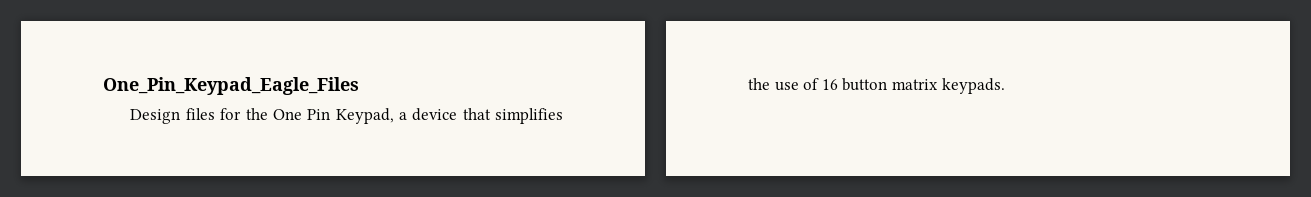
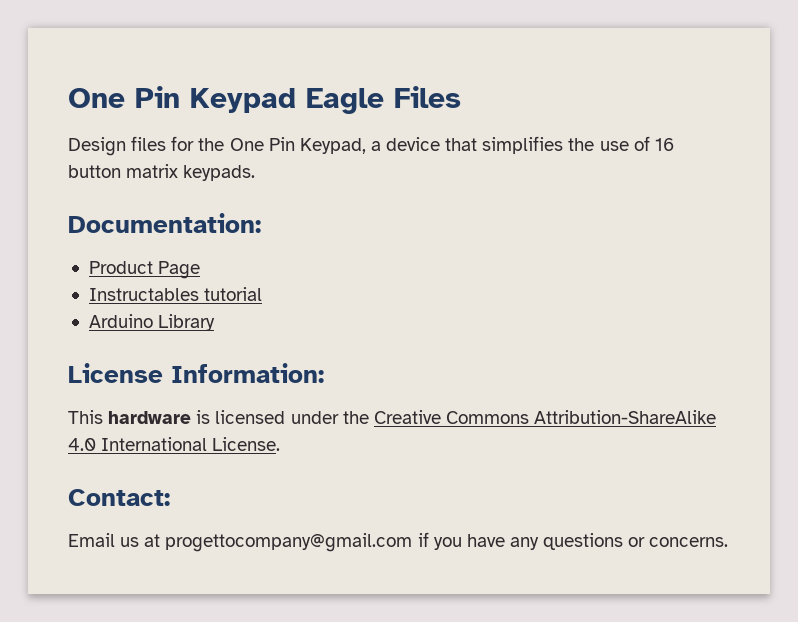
- One_Pin_Keypad_Eagle_Files
+ One Pin Keypad Eagle Files
+ Documentation:
+ Product Page
+ Instructables tutorial
+ Arduino Library
+ License Information:
+ This hardware is licensed under the Creative Commons Attribution-ShareAlike 4.0 International License.
+ Contact:
+ Email us at progettocompany@gmail.com if you have any questions or concerns.

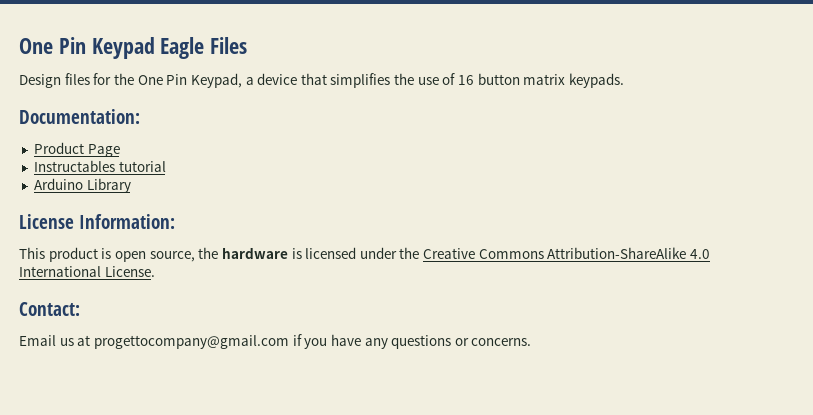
- This hardware is licensed under the Creative Commons Attribution-ShareAlike 4.0 International License.
+ This product is open source, the hardware is licensed under the Creative Commons Attribution-ShareAlike 4.0 International License.

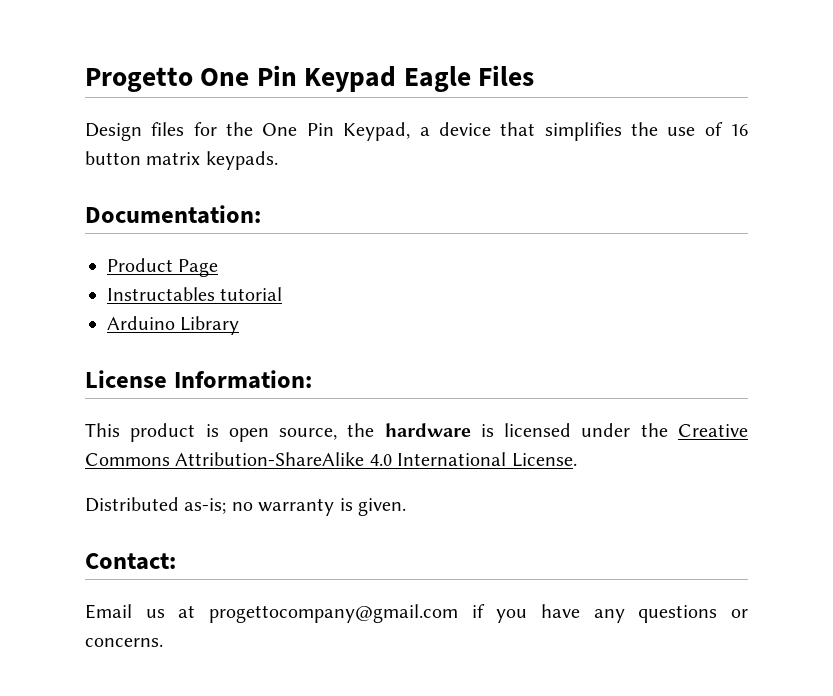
- One Pin Keypad Eagle Files
+ Progetto One Pin Keypad Eagle Files
+ Distributed as-is; no warranty is given.

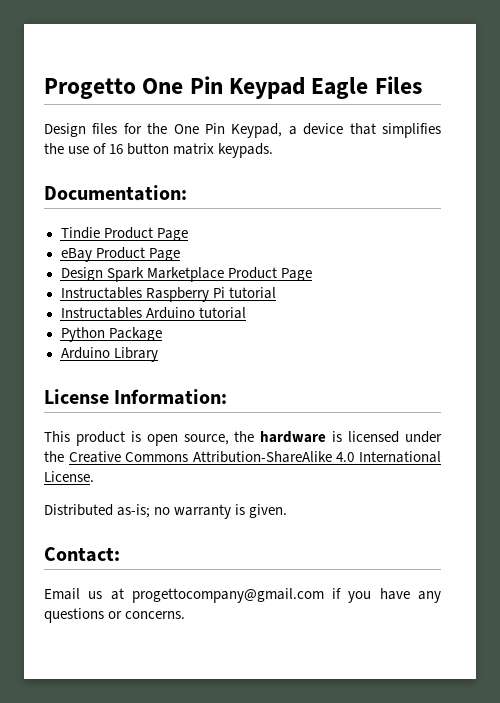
- Product Page
+ Tindie Product Page
+ eBay Product Page
+ Design Spark Marketplace Product Page
- Instructables tutorial
+ Instructables Raspberry Pi tutorial
+ Instructables Arduino tutorial
+ Python Package

